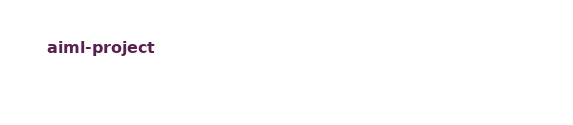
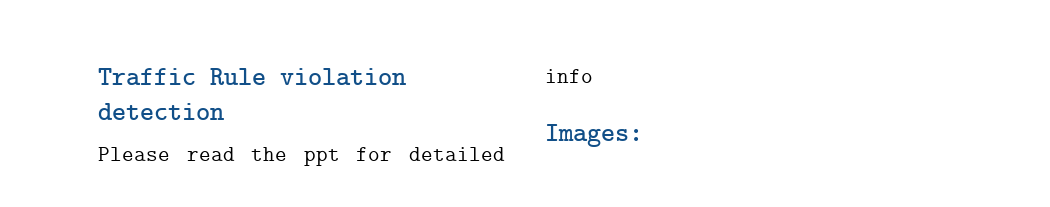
- aiml-project
+ Traffic Rule violation detection
+ Please read the ppt for detailed info
+ Images:

